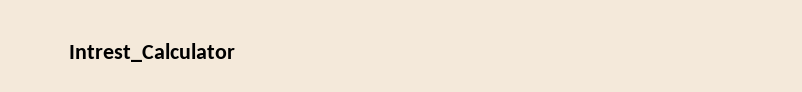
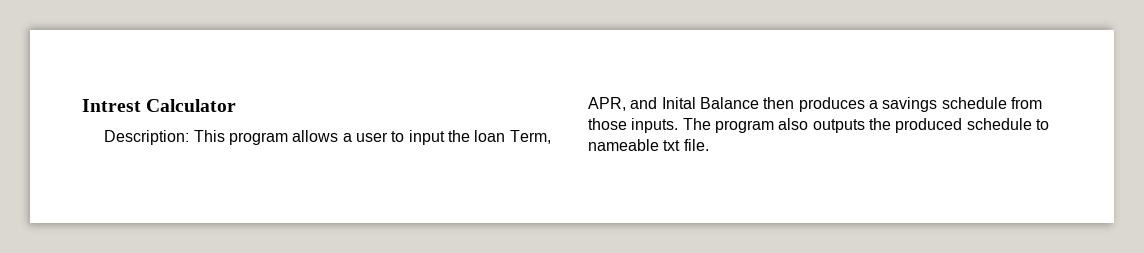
- Intrest_Calculator
+ Intrest Calculator
+ Description: This program allows a user to input the loan Term, APR, and Inital Balance then produces a savings schedule from those inputs. The program also outputs the produced schedule to nameable txt file.

